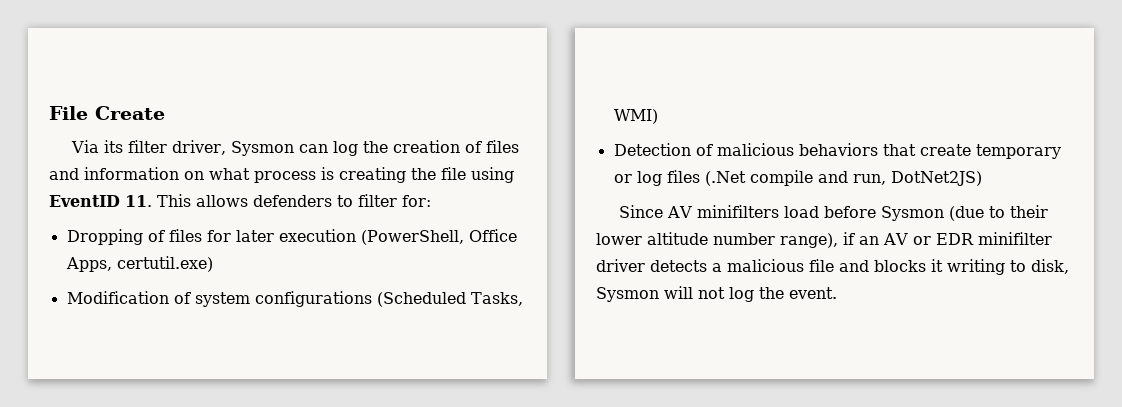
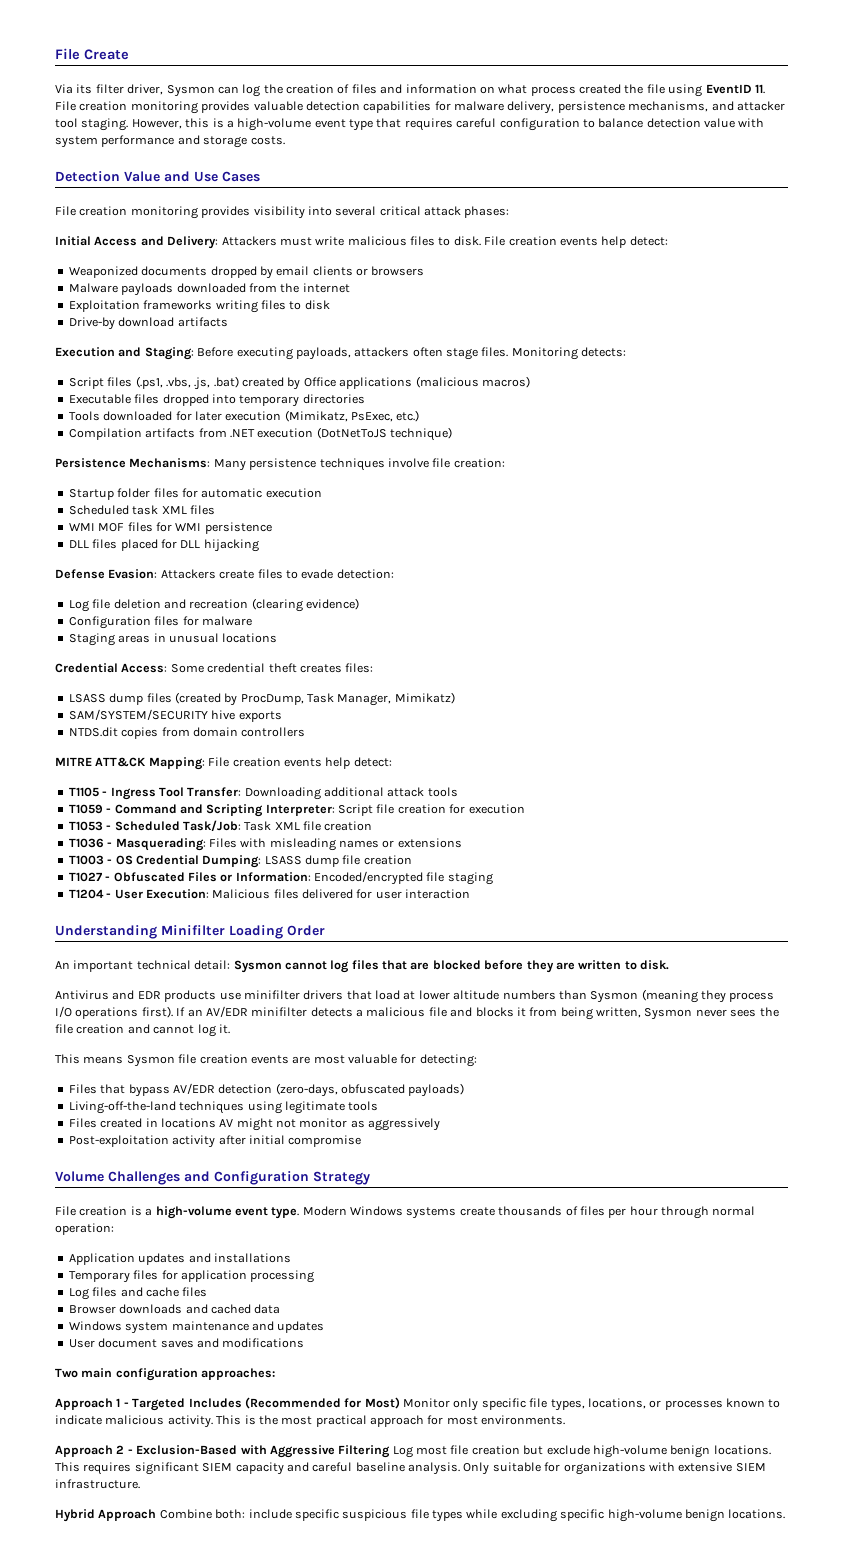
- Via its filter driver, Sysmon can log the creation of files and information on what process is creating the file using EventID 11. This allows defenders to filter for:
- Dropping of files for later execution (PowerShell, Office Apps, certutil.exe)
- Modification of system configurations (Scheduled Tasks, WMI)
- Detection of malicious behaviors that create temporary or log files (.Net compile and run, DotNet2JS)
- Since AV minifilters load before Sysmon (due to their lower altitude number range), if an AV or EDR minifilter driver detects a malicious file and blocks it writing to disk, Sysmon will not log the event.
+ Via its filter driver, Sysmon can log the creation of files and information on what process created the file using EventID 11. File creation monitoring provides valuable detection capabilities for malware delivery, persistence mechanisms, and attacker tool staging. However, this is a high-volume event type that requires careful configuration to balance detection value with system performance and storage costs.
+ Detection Value and Use Cases
+ File creation monitoring provides visibility into several critical attack phases:
+ Initial Access and Delivery: Attackers must write malicious files to disk. File creation events help detect:
+ Weaponized documents dropped by email clients or browsers
+ Malware payloads downloaded from the internet
+ Exploitation frameworks writing files to disk
+ Drive-by download artifacts
+ Execution and Staging: Before executing payloads, attackers often stage files. Monitoring detects:
+ Script files (.ps1, .vbs, .js, .bat) created by Office applications (malicious macros)
+ Executable files dropped into temporary directories
+ Tools downloaded for later execution (Mimikatz, PsExec, etc.)
+ Compilation artifacts from .NET execution (DotNetToJS technique)
+ Persistence Mechanisms: Many persistence techniques involve file creation:
+ Startup folder files for automatic execution
+ Scheduled task XML files
+ WMI MOF files for WMI persistence
+ DLL files placed for DLL hijacking
+ Defense Evasion: Attackers create files to evade detection:
+ Log file deletion and recreation (clearing evidence)
+ Configuration files for malware
+ Staging areas in unusual locations
+ Credential Access: Some credential theft creates files:
+ LSASS dump files (created by ProcDump, Task Manager, Mimikatz)
+ SAM/SYSTEM/SECURITY hive exports
+ NTDS.dit copies from domain controllers
+ MITRE ATT&CK Mapping: File creation events help detect:
+ T1105 - Ingress Tool Transfer: Downloading additional attack tools
+ T1059 - Command and Scripting Interpreter: Script file creation for execution
+ T1053 - Scheduled Task/Job: Task XML file creation
+ T1036 - Masquerading: Files with misleading names or extensions
+ T1003 - OS Credential Dumping: LSASS dump file creation
+ T1027 - Obfuscated Files or Information: Encoded/encrypted file staging
+ T1204 - User Execution: Malicious files delivered for user interaction
+ Understanding Minifilter Loading Order
+ An important technical detail: Sysmon cannot log files that are blocked before they are written to disk.
+ Antivirus and EDR products use minifilter drivers that load at lower altitude numbers than Sysmon (meaning they process I/O operations first). If an AV/EDR minifilter detects a malicious file and blocks it from being written, Sysmon never sees the file creation and cannot log it.
+ This means Sysmon file creation events are most valuable for detecting:
+ Files that bypass AV/EDR detection (zero-days, obfuscated payloads)
+ Living-off-the-land techniques using legitimate tools
+ Files created in locations AV might not monitor as aggressively
+ Post-exploitation activity after initial compromise
+ Volume Challenges and Configuration Strategy
+ File creation is a high-volume event type. Modern Windows systems create thousands of files per hour through normal operation:
+ Application updates and installations
+ Temporary files for application processing
+ Log files and cache files
+ Browser downloads and cached data
+ Windows system maintenance and updates
+ User document saves and modifications
+ Two main configuration approaches:
+ Approach 1 - Targeted Includes (Recommended for Most) Monitor only specific file types, locations, or processes known to indicate malicious activity. This is the most practical approach for most environments.
+ Approach 2 - Exclusion-Based with Aggressive Filtering Log most file creation but exclude high-volume benign locations. This requires significant SIEM capacity and careful baseline analysis. Only suitable for organizations with extensive SIEM infrastructure.
+ Hybrid Approach Combine both: include specific suspicious file types while excluding specific high-volume benign locations.

